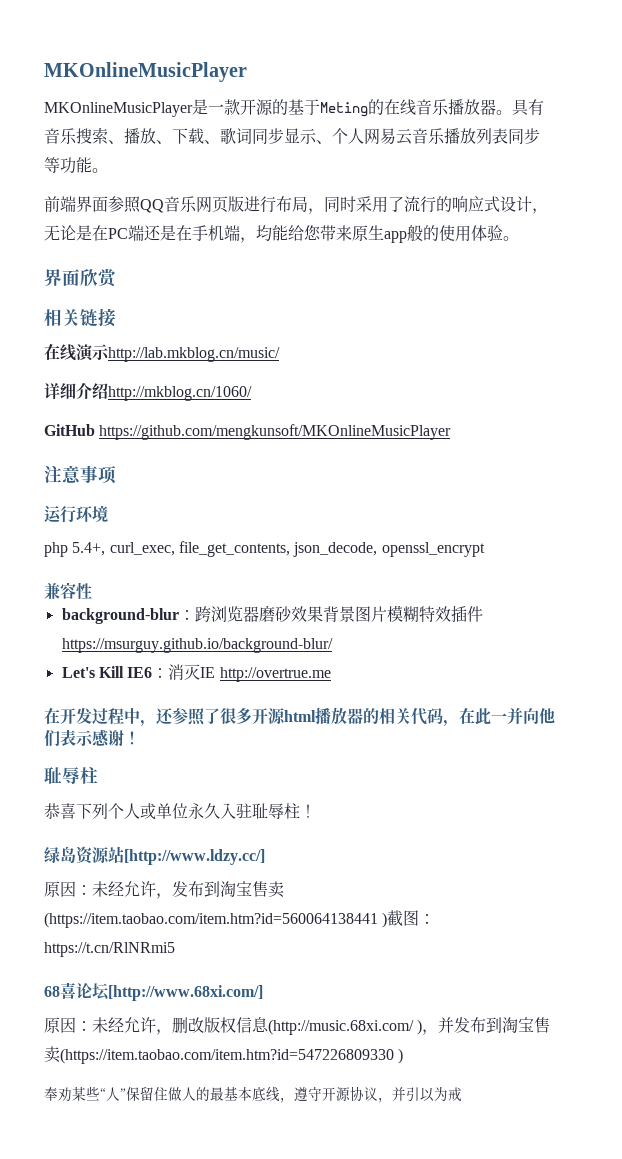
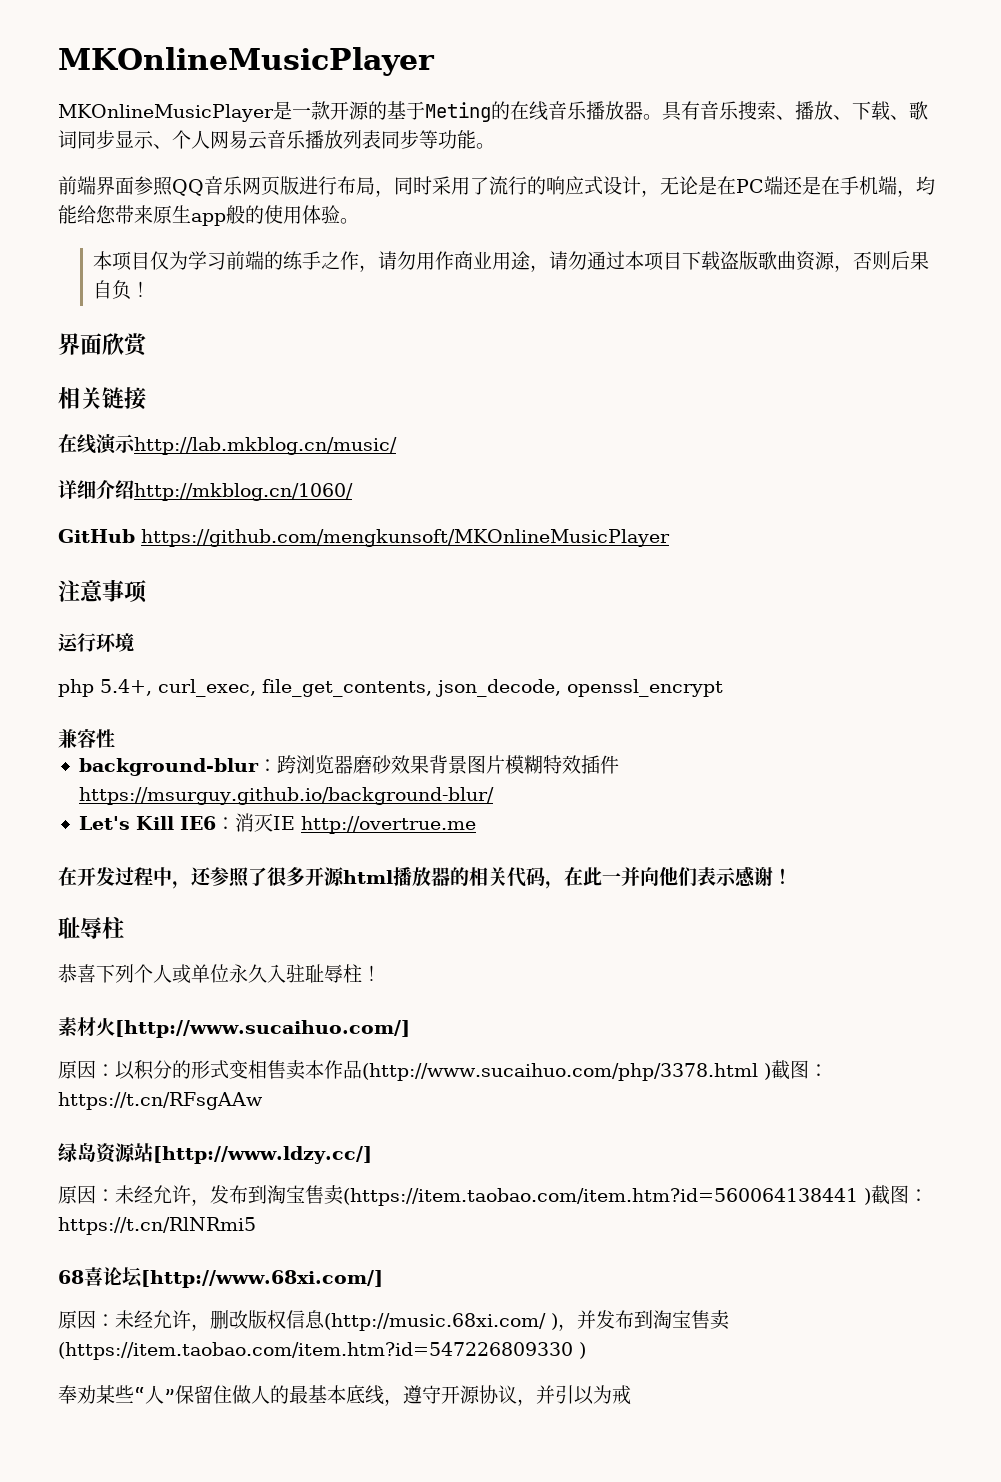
+ 本项目仅为学习前端的练手之作，请勿用作商业用途，请勿通过本项目下载盗版歌曲资源，否则后果自负！
+ 素材火[http://www.sucaihuo.com/]
+ 原因：以积分的形式变相售卖本作品(http://www.sucaihuo.com/php/3378.html )截图：https://t.cn/RFsgAAw

